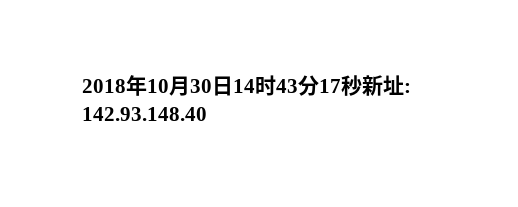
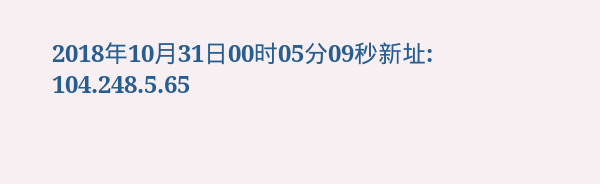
- 2018年10月30日14时43分17秒新址: 142.93.148.40
+ 2018年10月31日00时05分09秒新址: 104.248.5.65

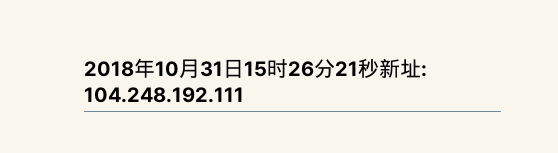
- 2018年10月31日00时05分09秒新址: 104.248.5.65
+ 2018年10月31日15时26分21秒新址: 104.248.192.111

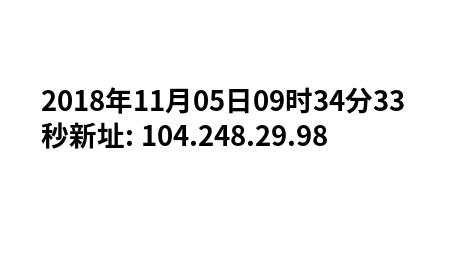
- 2018年10月31日15时26分21秒新址: 104.248.192.111
+ 2018年11月05日09时34分33秒新址: 104.248.29.98

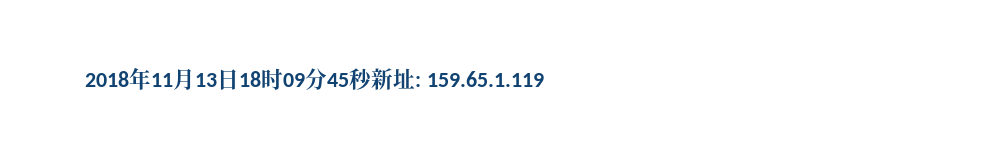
- 2018年11月05日09时34分33秒新址: 104.248.29.98
+ 2018年11月13日18时09分45秒新址: 159.65.1.119

